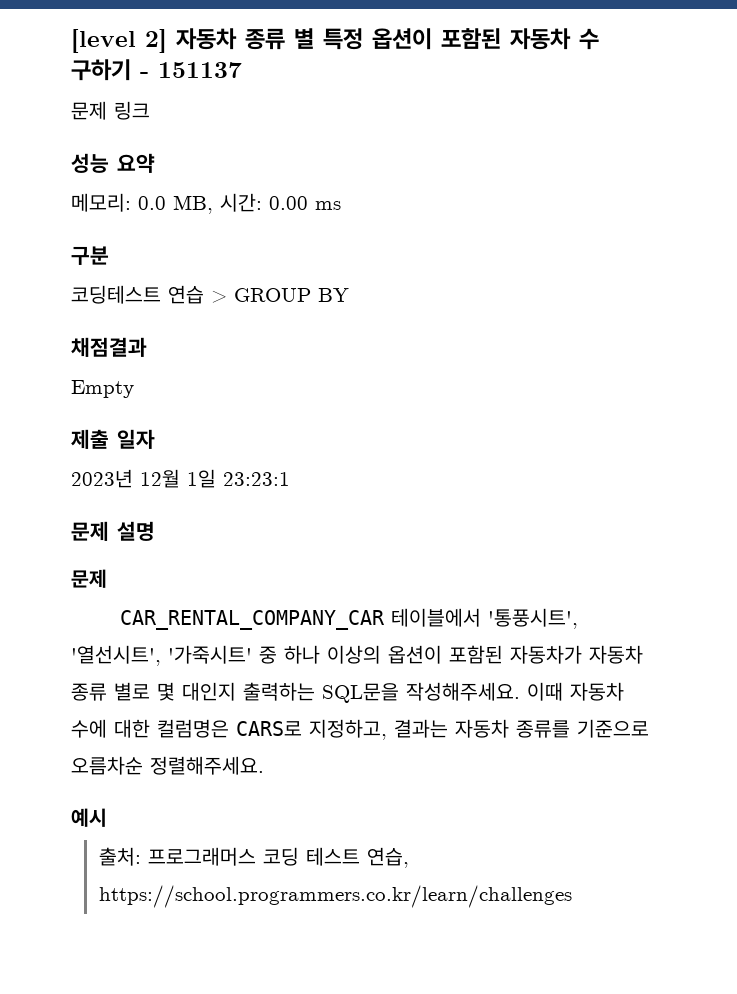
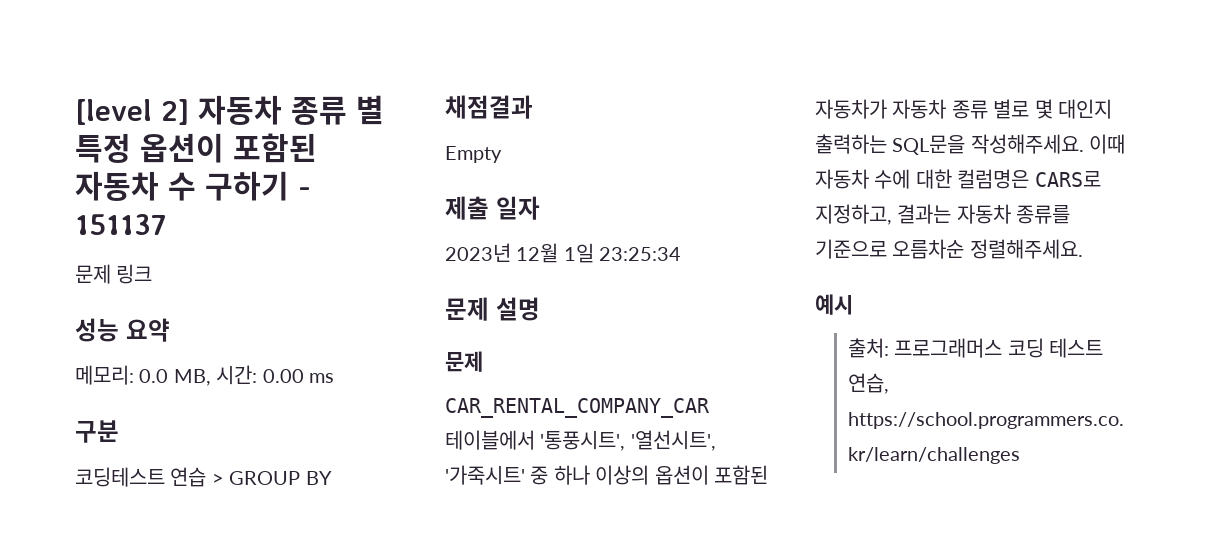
- 2023년 12월 1일 23:23:1
+ 2023년 12월 1일 23:25:34

